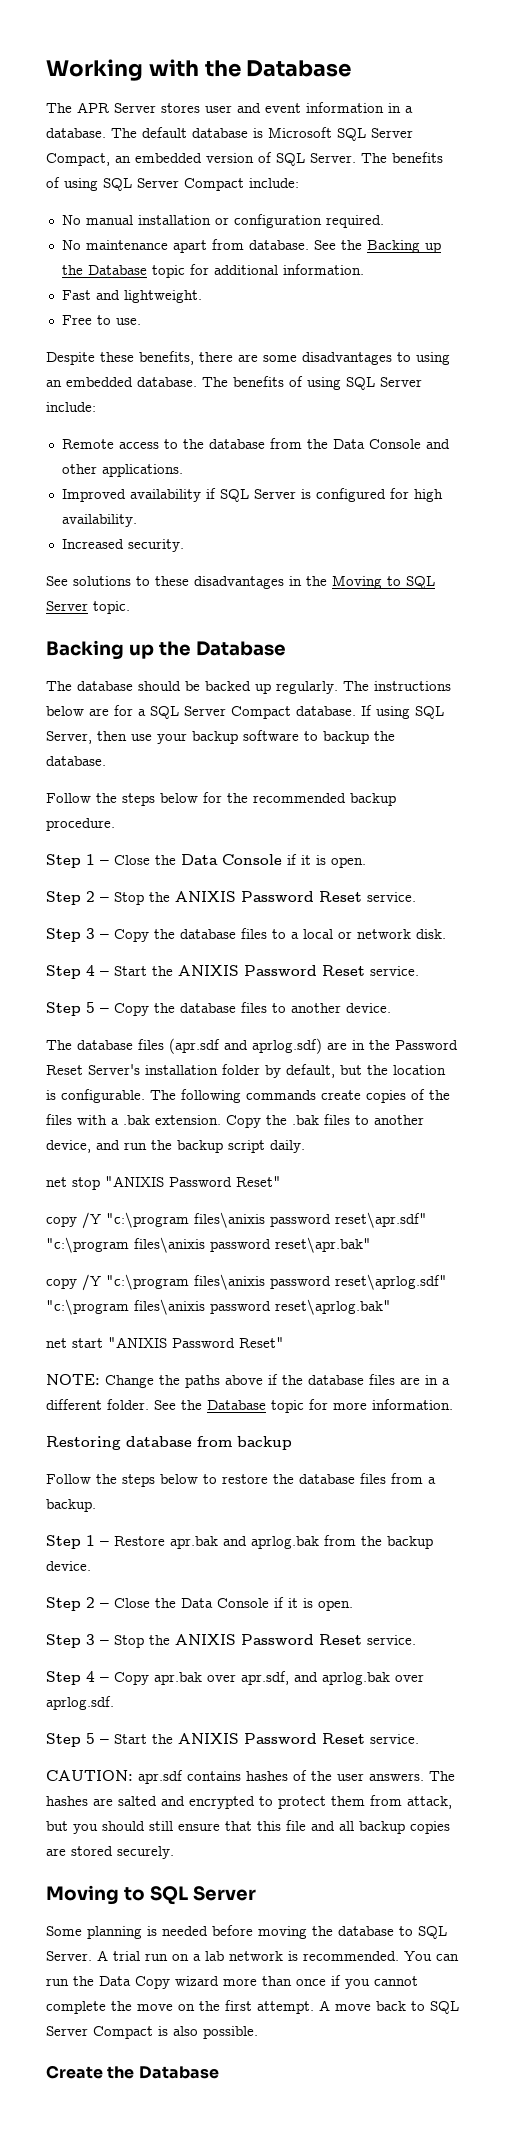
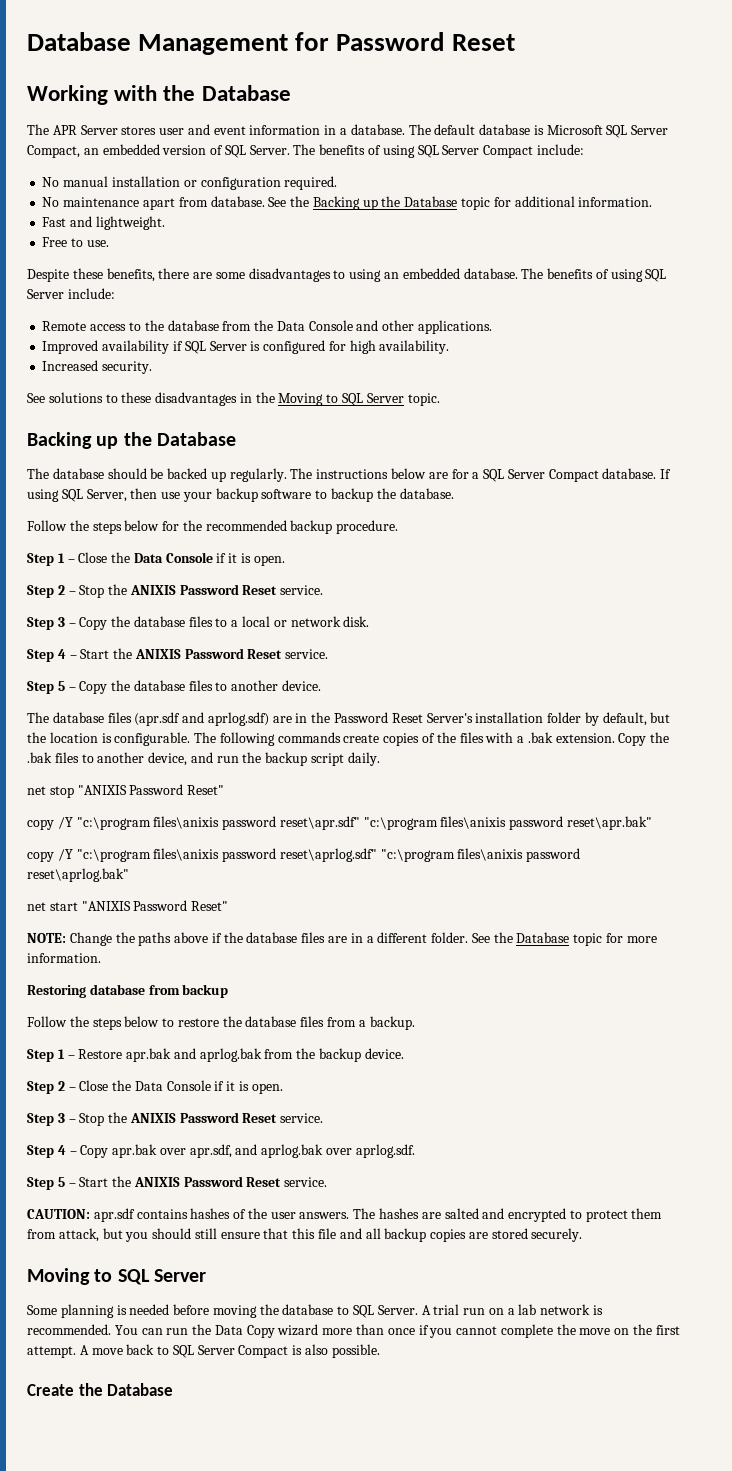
+ Database Management for Password Reset

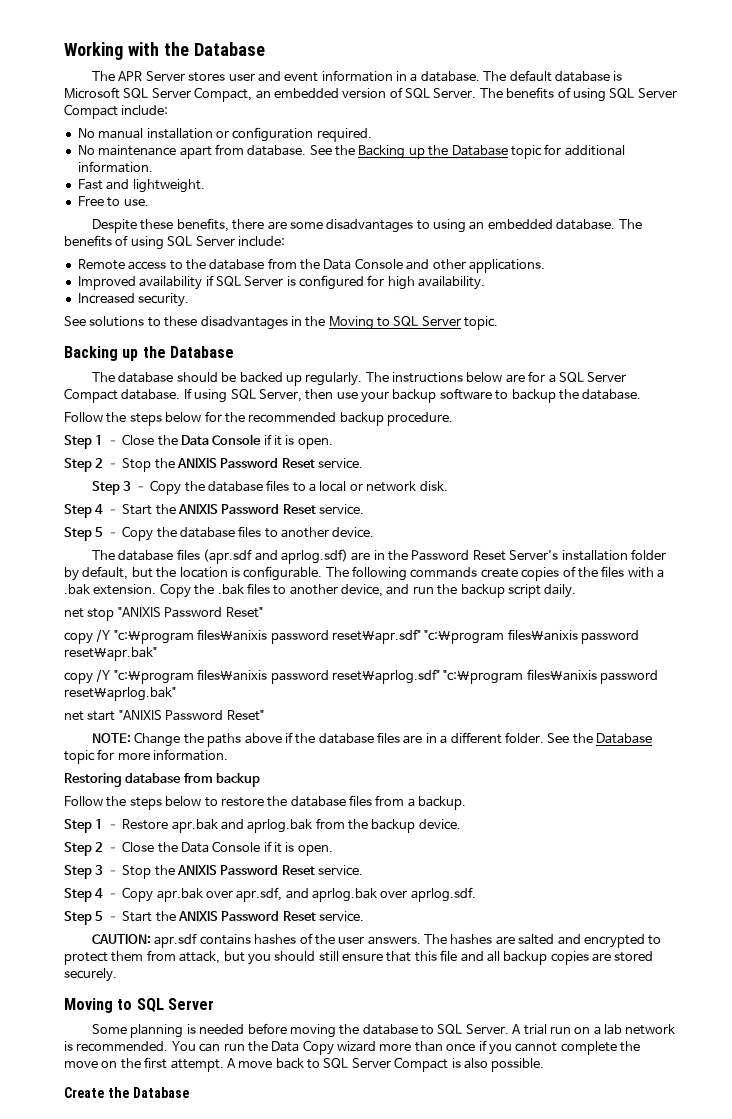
- Database Management for Password Reset

